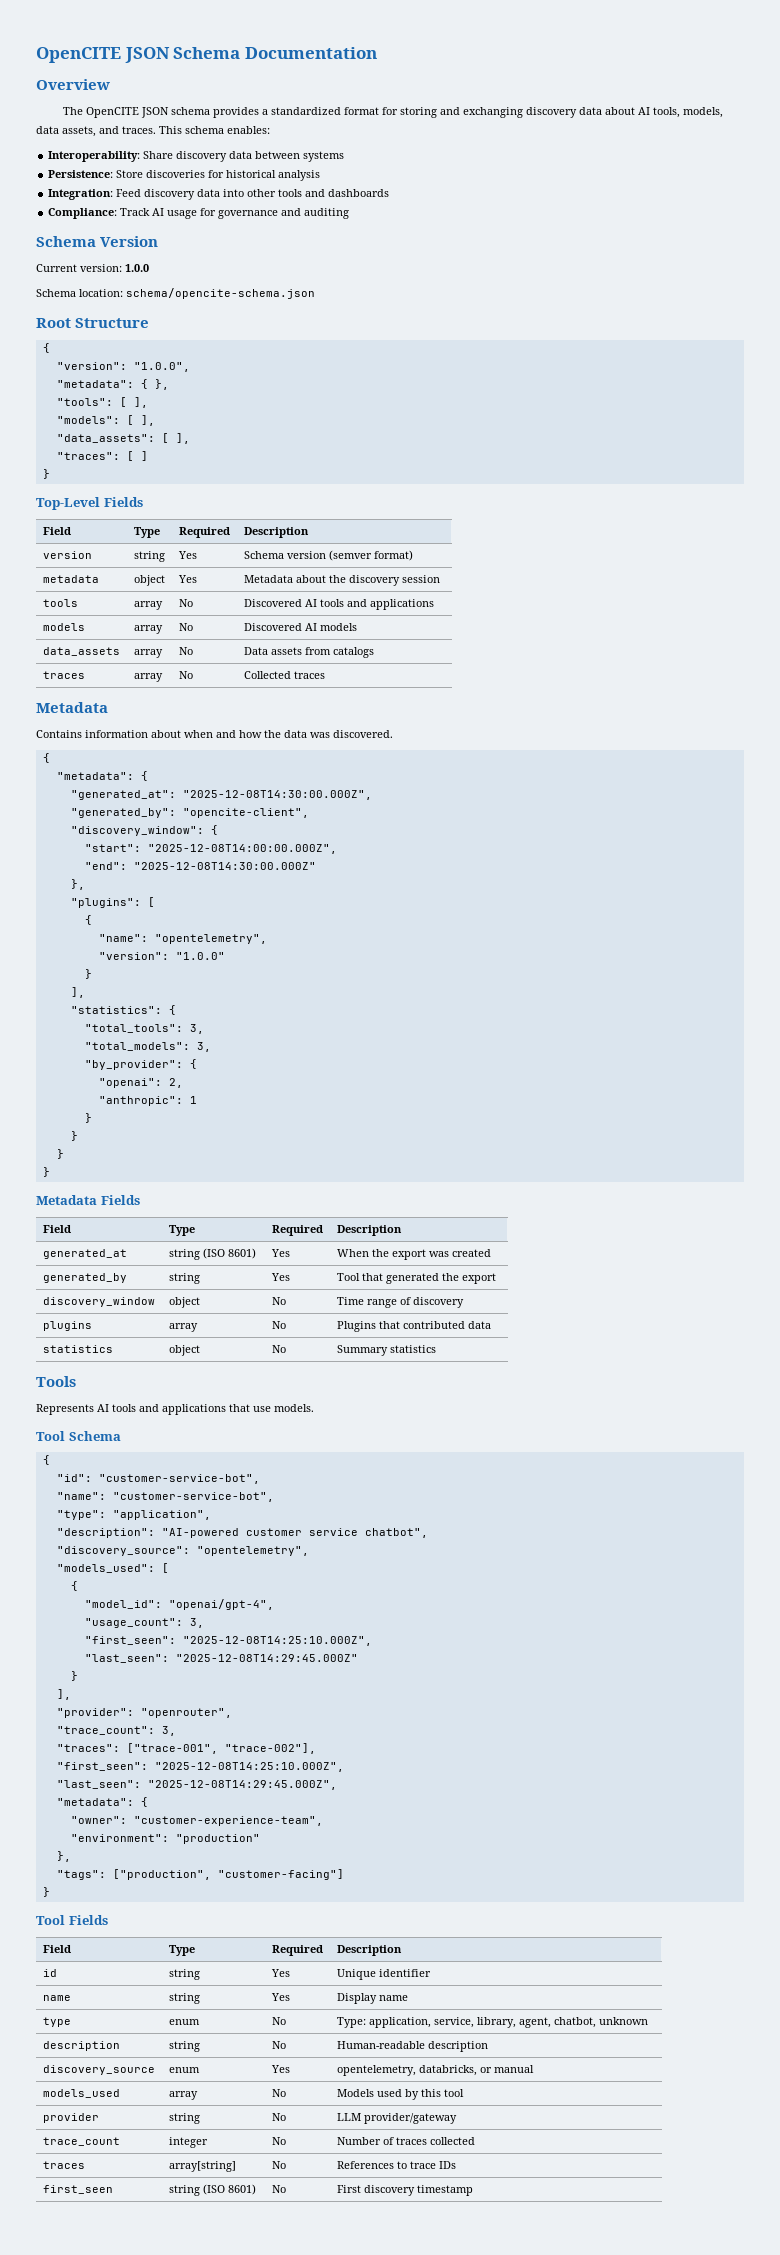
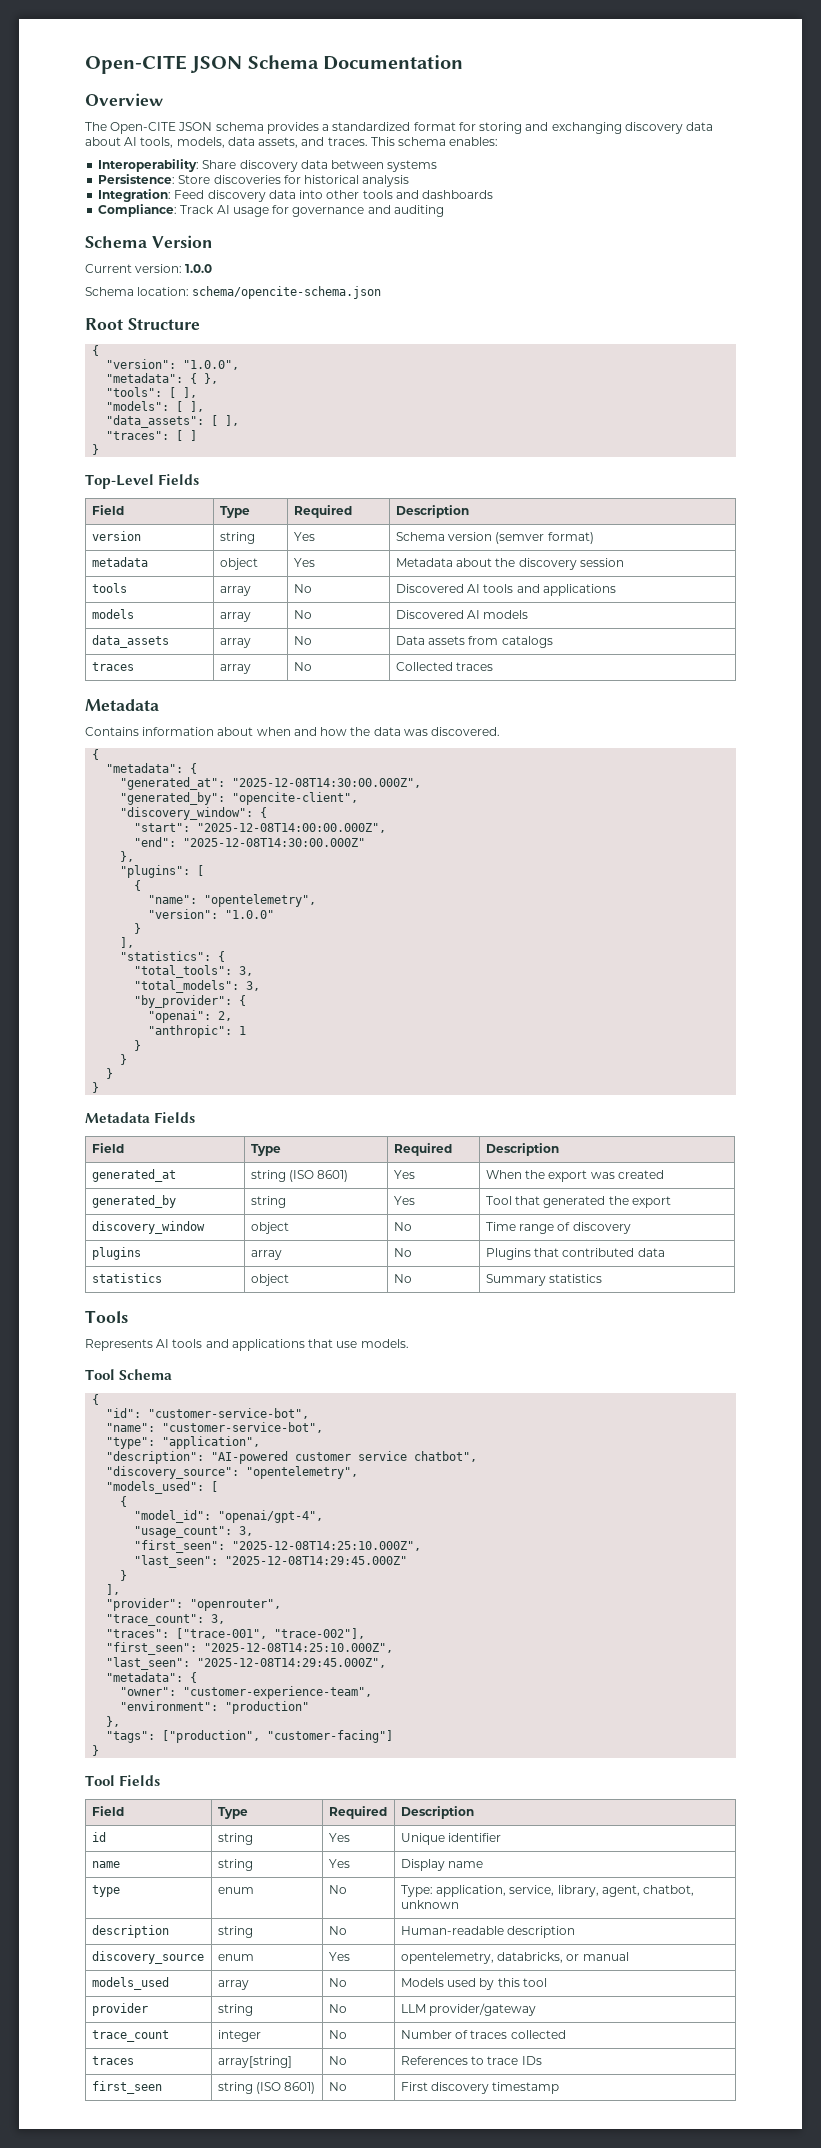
- OpenCITE JSON Schema Documentation
+ Open-CITE JSON Schema Documentation
- The OpenCITE JSON schema provides a standardized format for storing and exchanging discovery data about AI tools, models, data assets, and traces.
+ The Open-CITE JSON schema provides a standardized format for storing and exchanging discovery data about AI tools, models, data assets, and traces.

